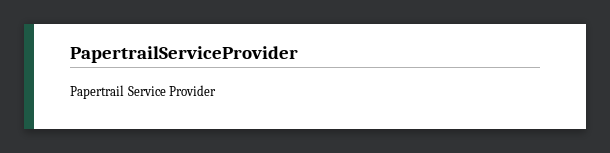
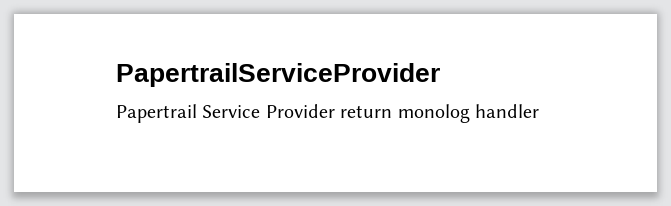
- Papertrail Service Provider
+ Papertrail Service Provider return monolog handler

